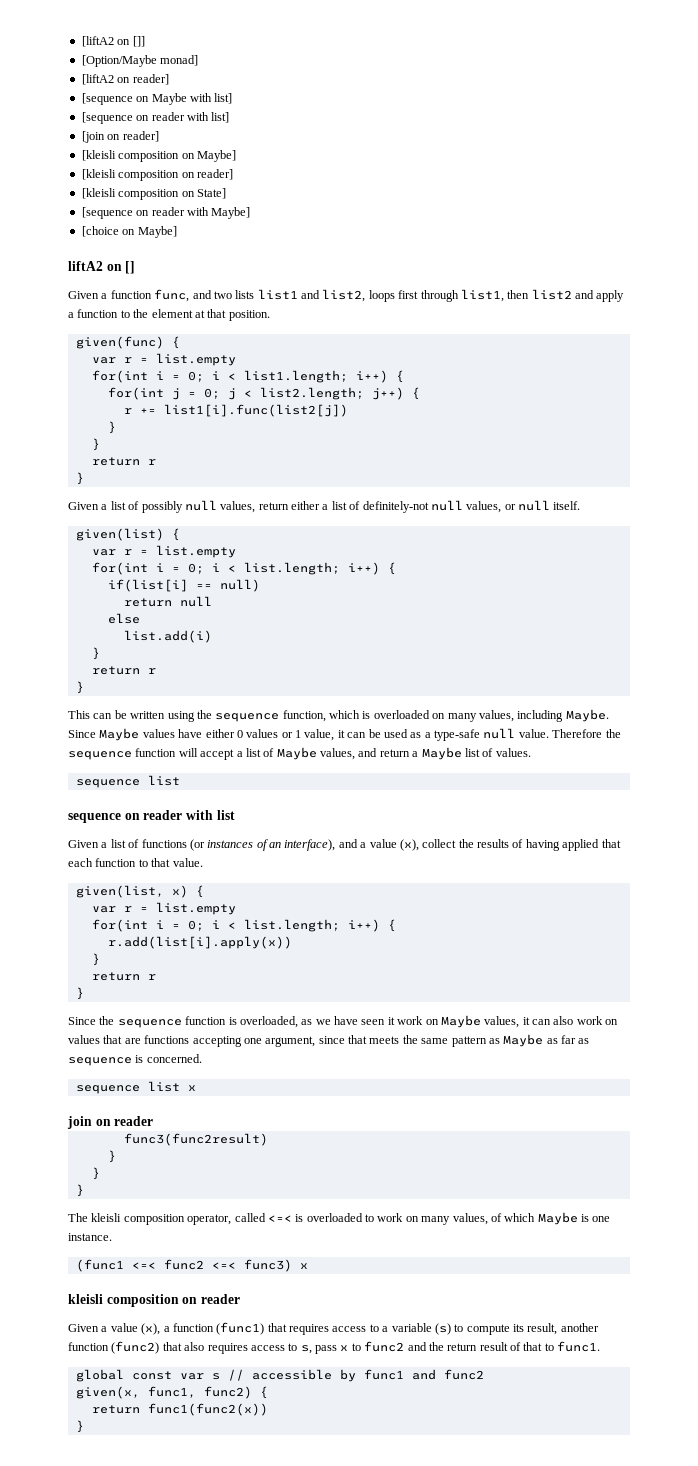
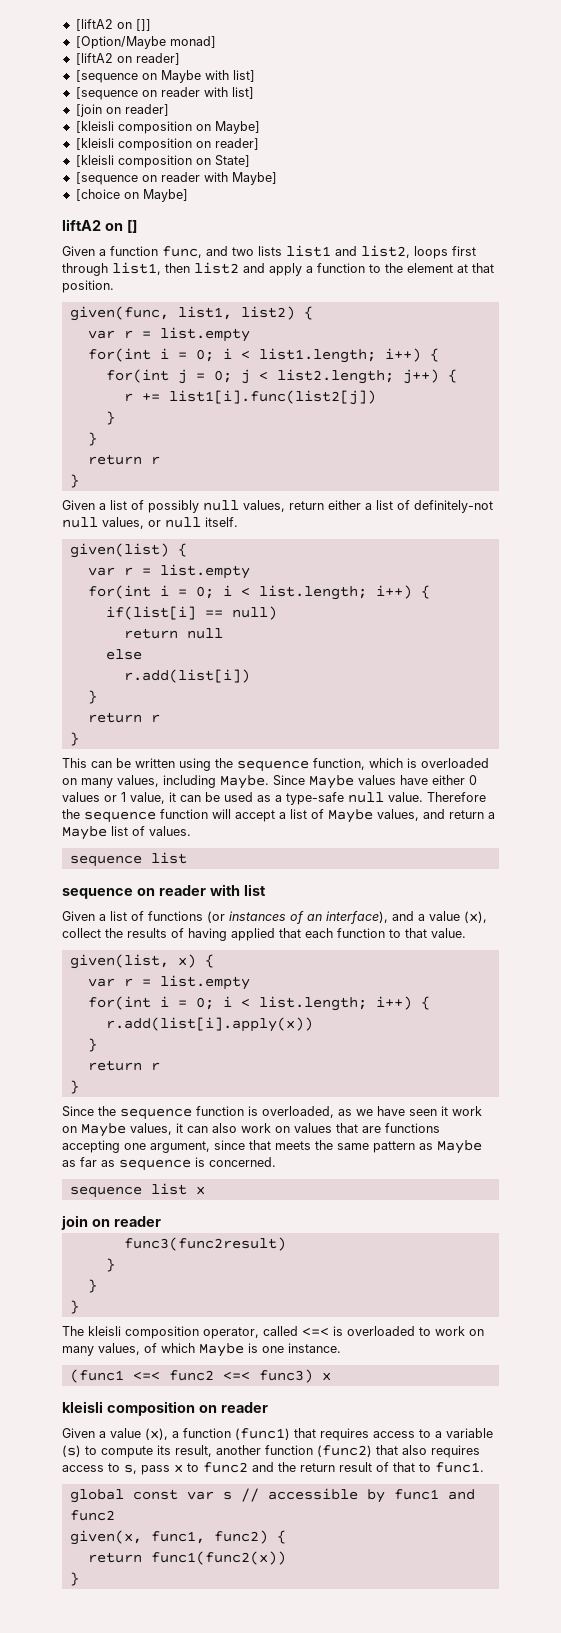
- given(func) {
+ given(func, list1, list2) {
- list.add(i)
+ r.add(list[i])

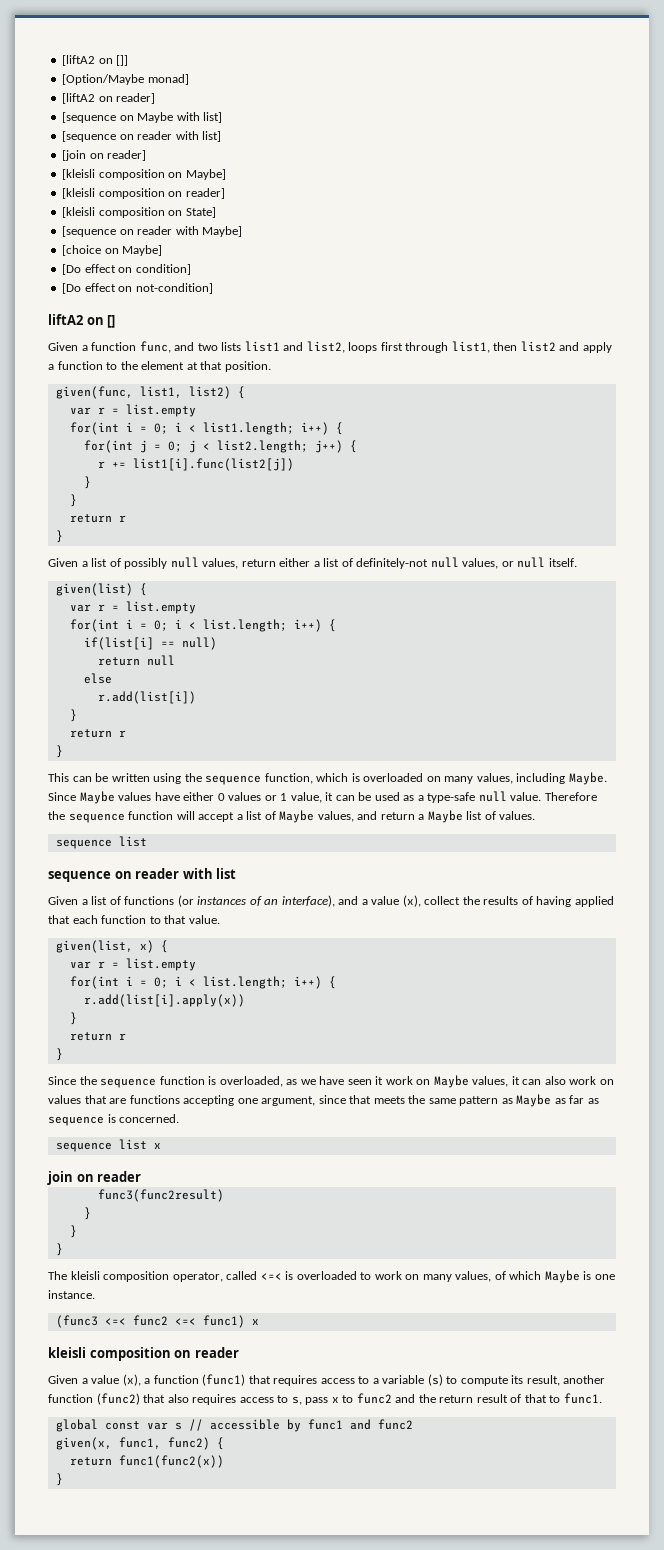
+ [Do effect on condition]
+ [Do effect on not-condition]
- (func1 <=< func2 <=< func3) x
+ (func3 <=< func2 <=< func1) x

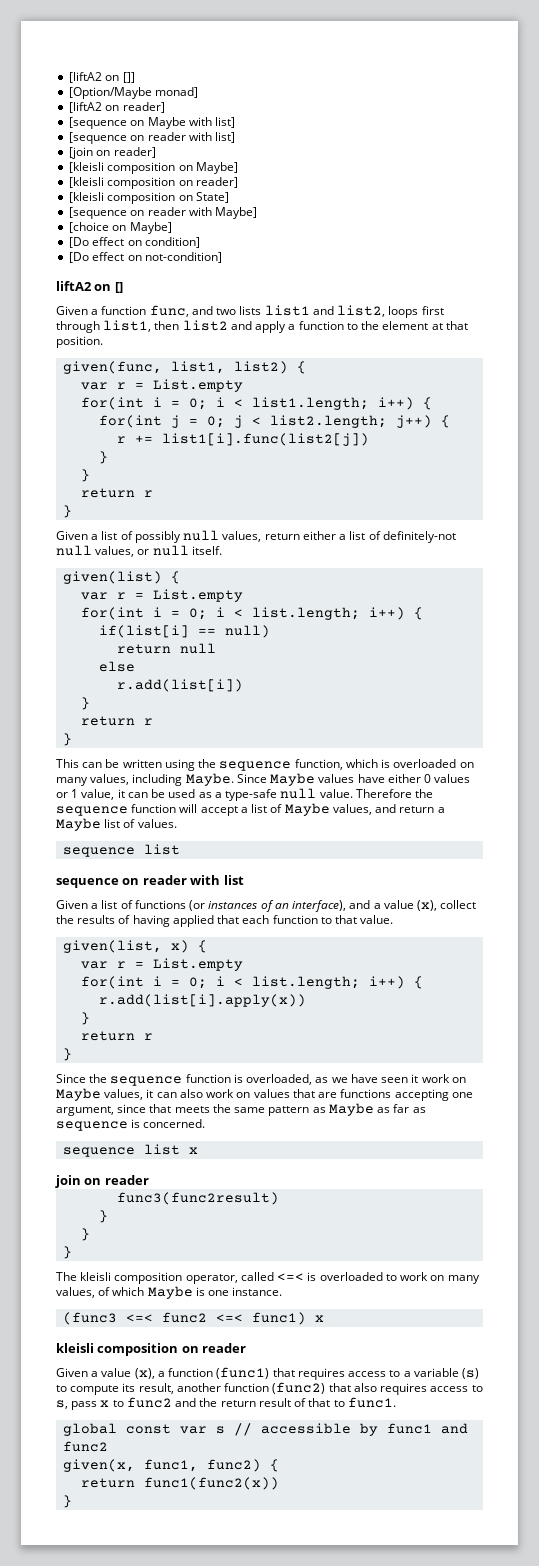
  given(func, list1, list2) {
- var r = list.empty
+ var r = List.empty
  given(list) {
- var r = list.empty
+ var r = List.empty
  given(list, x) {
- var r = list.empty
+ var r = List.empty

